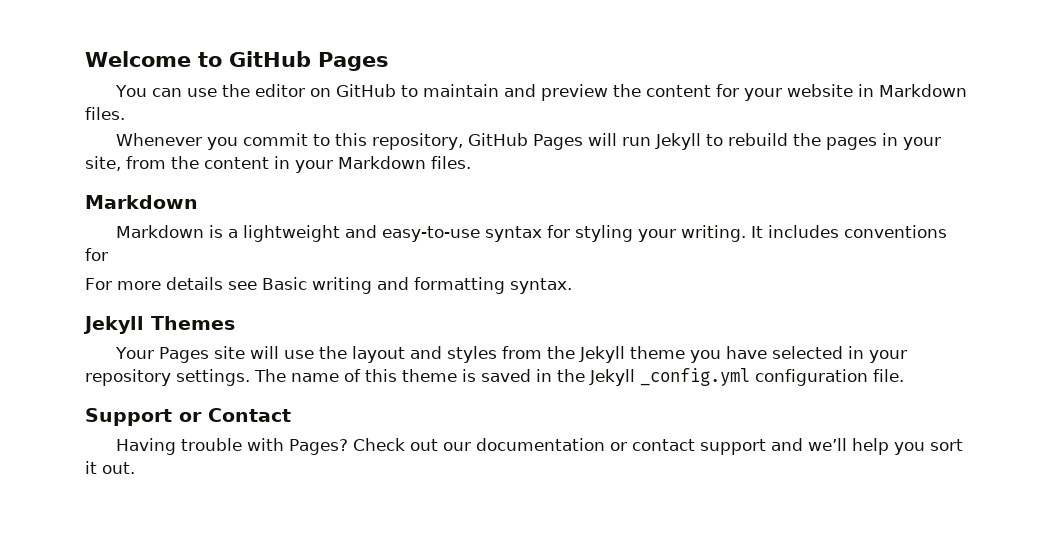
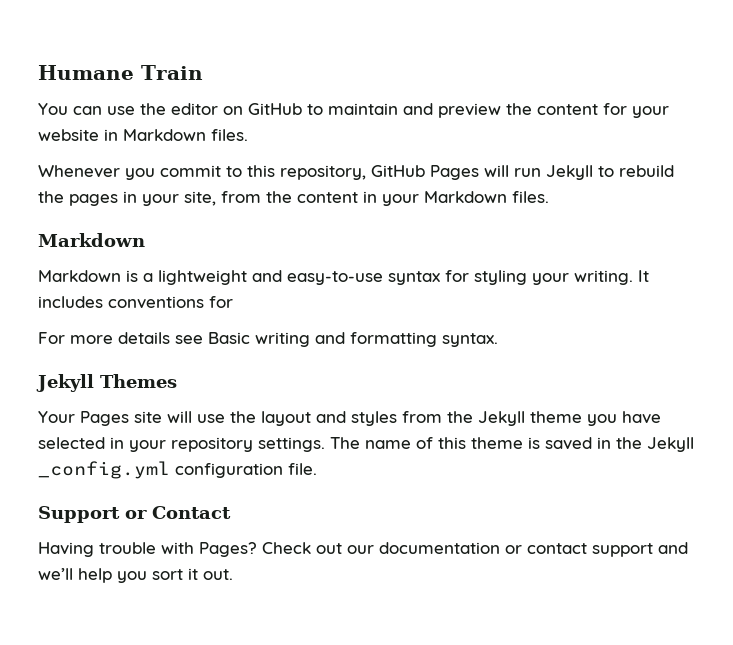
- Welcome to GitHub Pages
+ Humane Train

